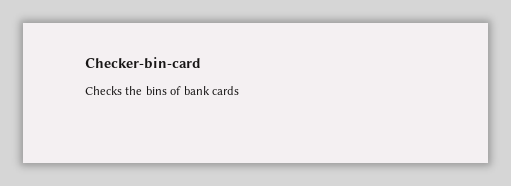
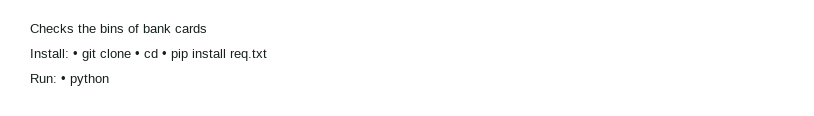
- Checker-bin-card
+ Install: • git clone • cd • pip install req.txt
+ Run: • python

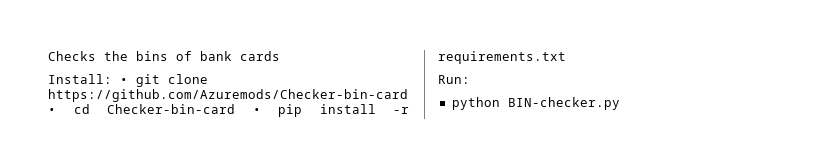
- Install: • git clone • cd • pip install req.txt
+ Install: • git clone https://github.com/Azuremods/Checker-bin-card • cd Checker-bin-card • pip install -r requirements.txt
- Run: • python
+ Run:
+ python BIN-checker.py

